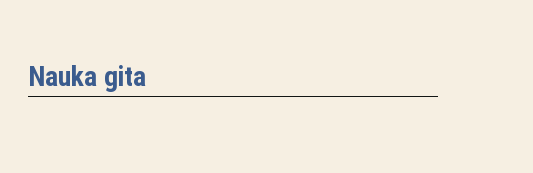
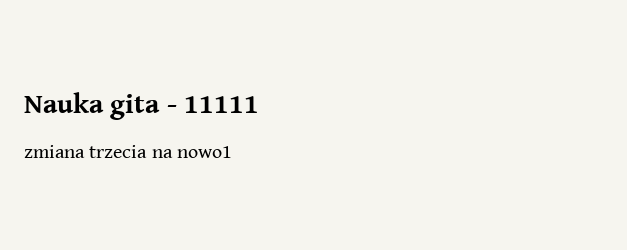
- Nauka gita
+ Nauka gita - 11111
+ zmiana trzecia na nowo1

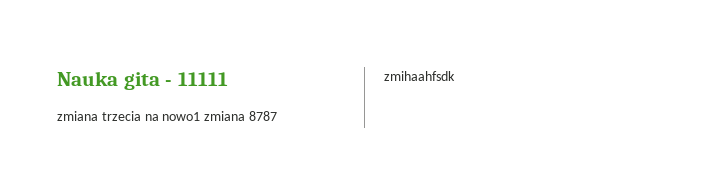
- zmiana trzecia na nowo1
+ zmiana trzecia na nowo1 zmiana 8787 zmihaahfsdk

